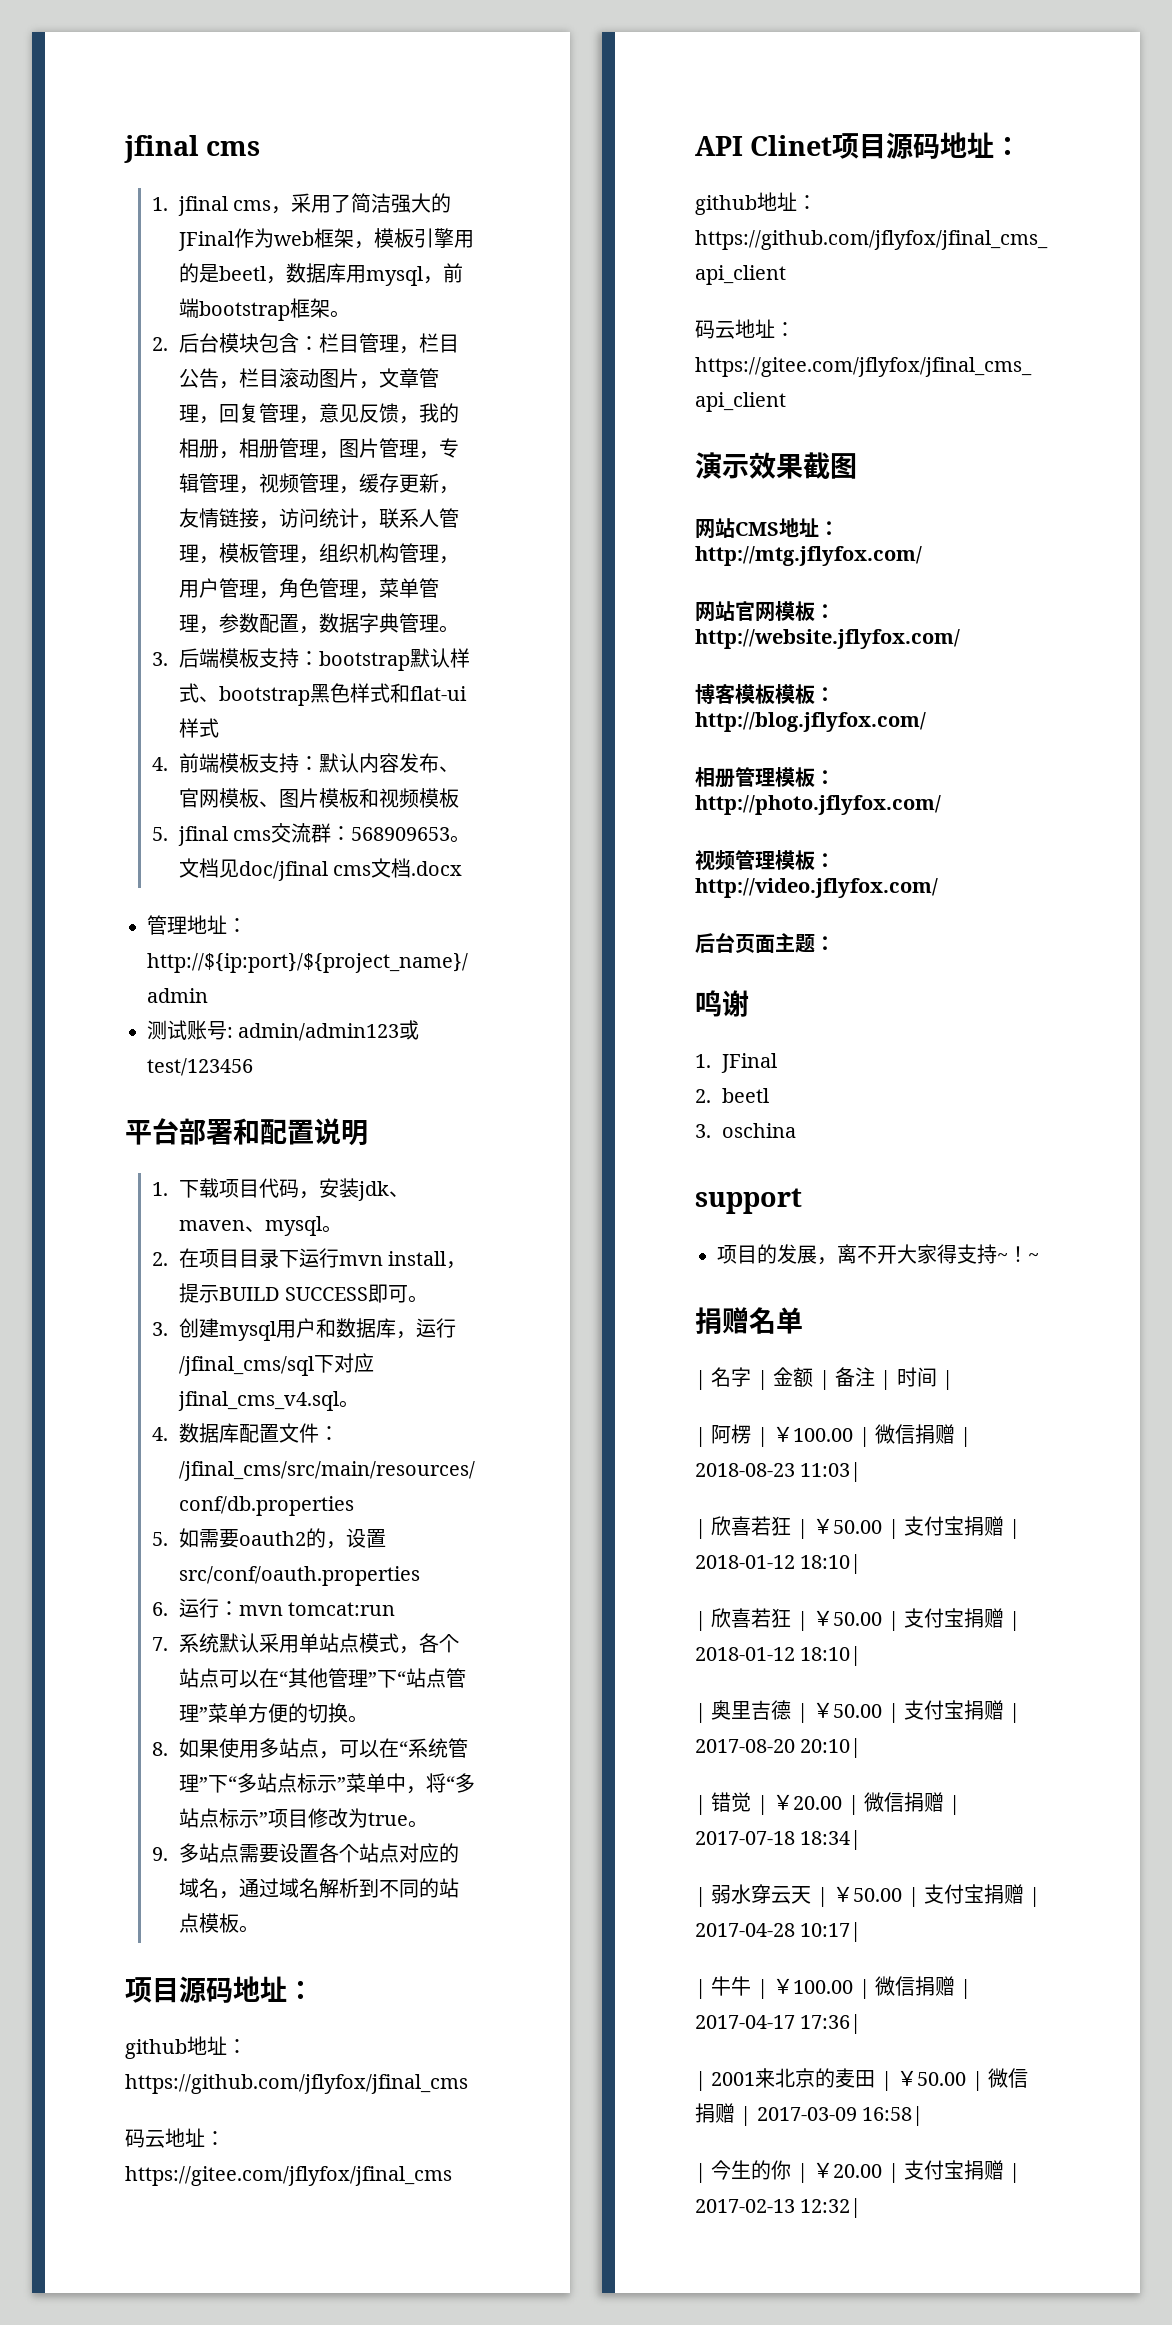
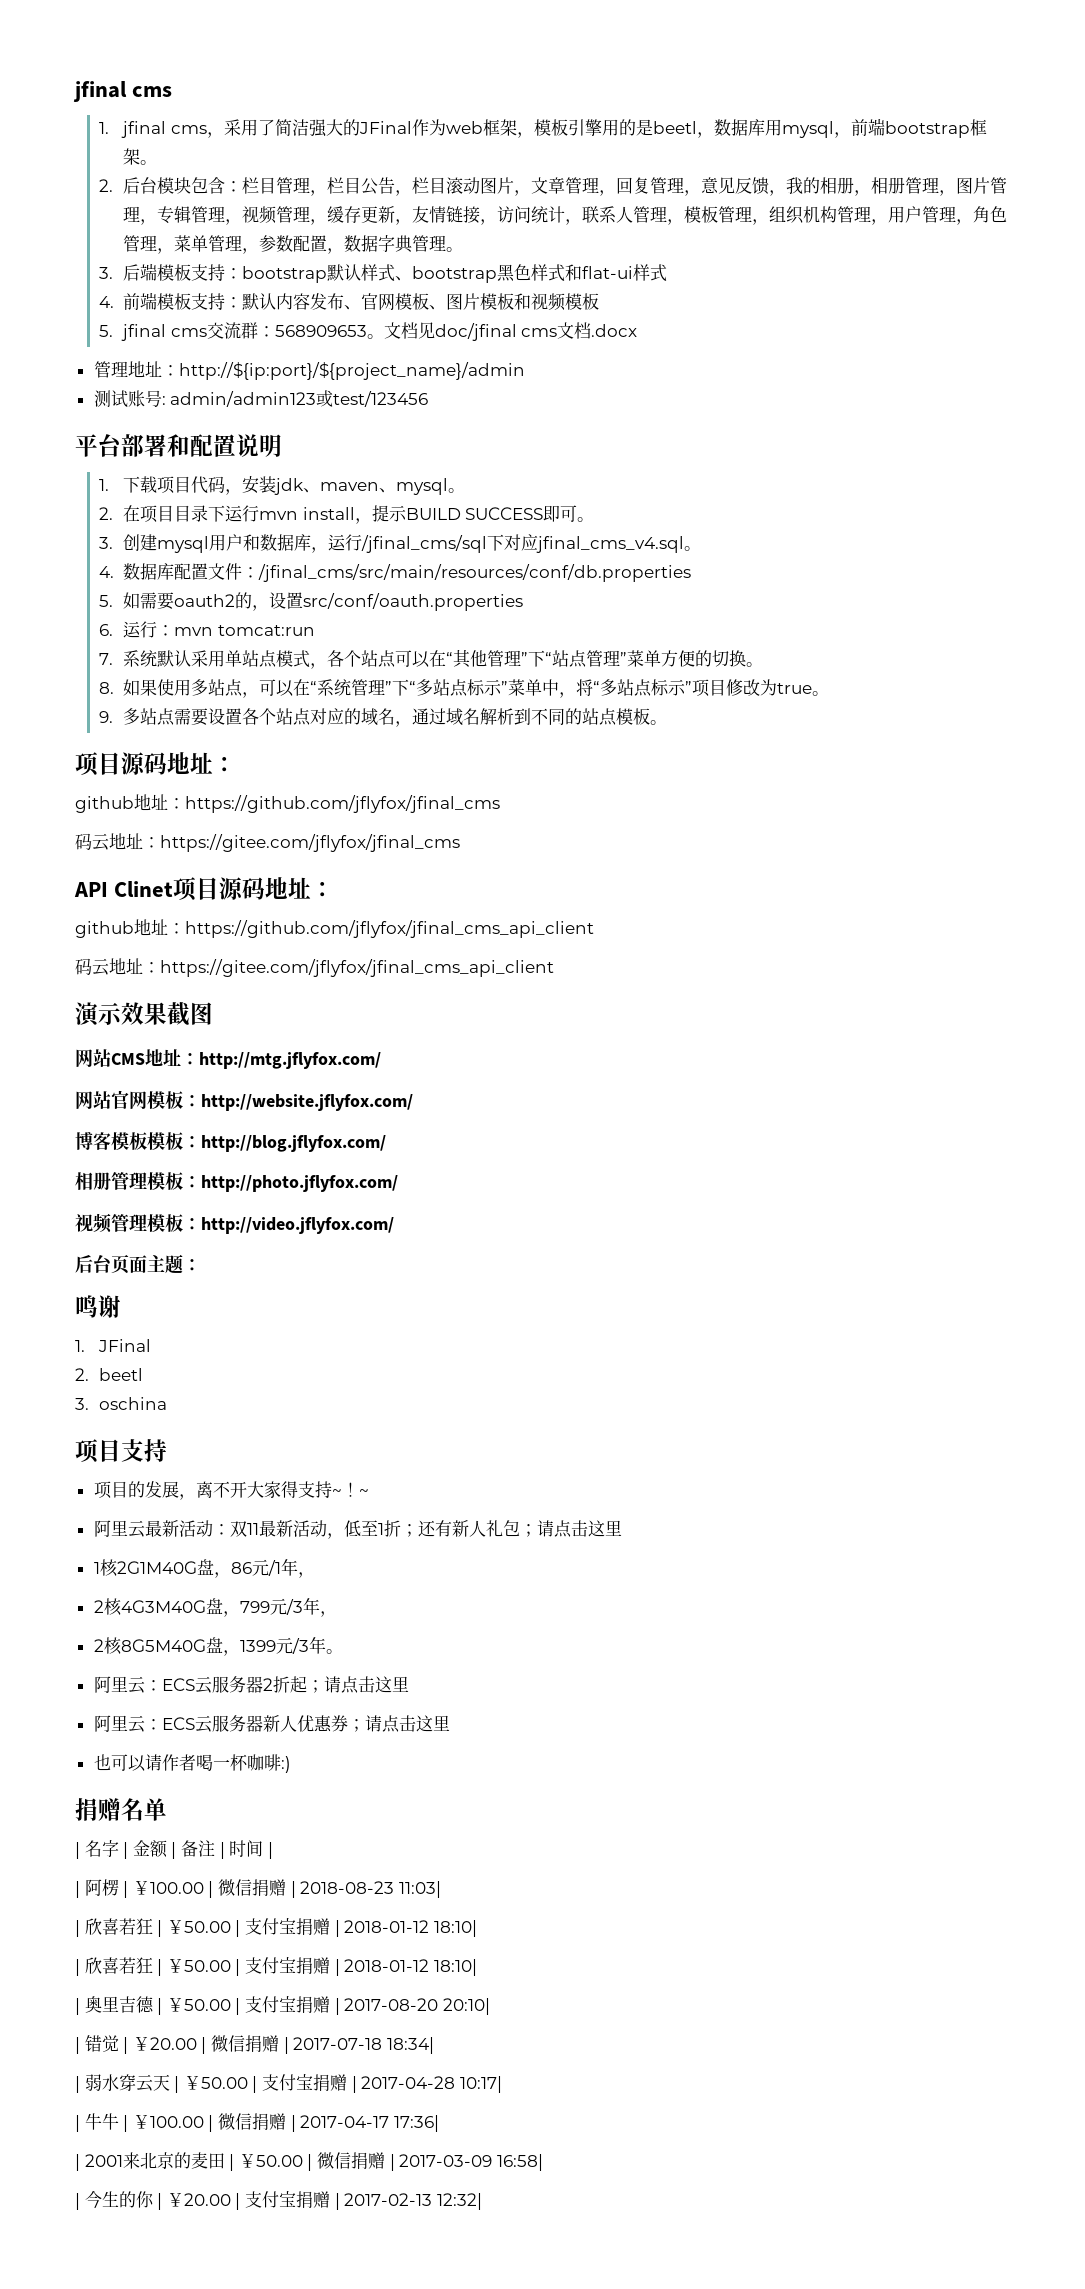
- support
+ 项目支持
+ 阿里云最新活动：双11最新活动，低至1折；还有新人礼包；请点击这里
+ 1核2G1M40G盘，86元/1年，
+ 2核4G3M40G盘，799元/3年，
+ 2核8G5M40G盘，1399元/3年。
+ 阿里云：ECS云服务器2折起；请点击这里
+ 阿里云：ECS云服务器新人优惠券；请点击这里
+ 也可以请作者喝一杯咖啡:)

